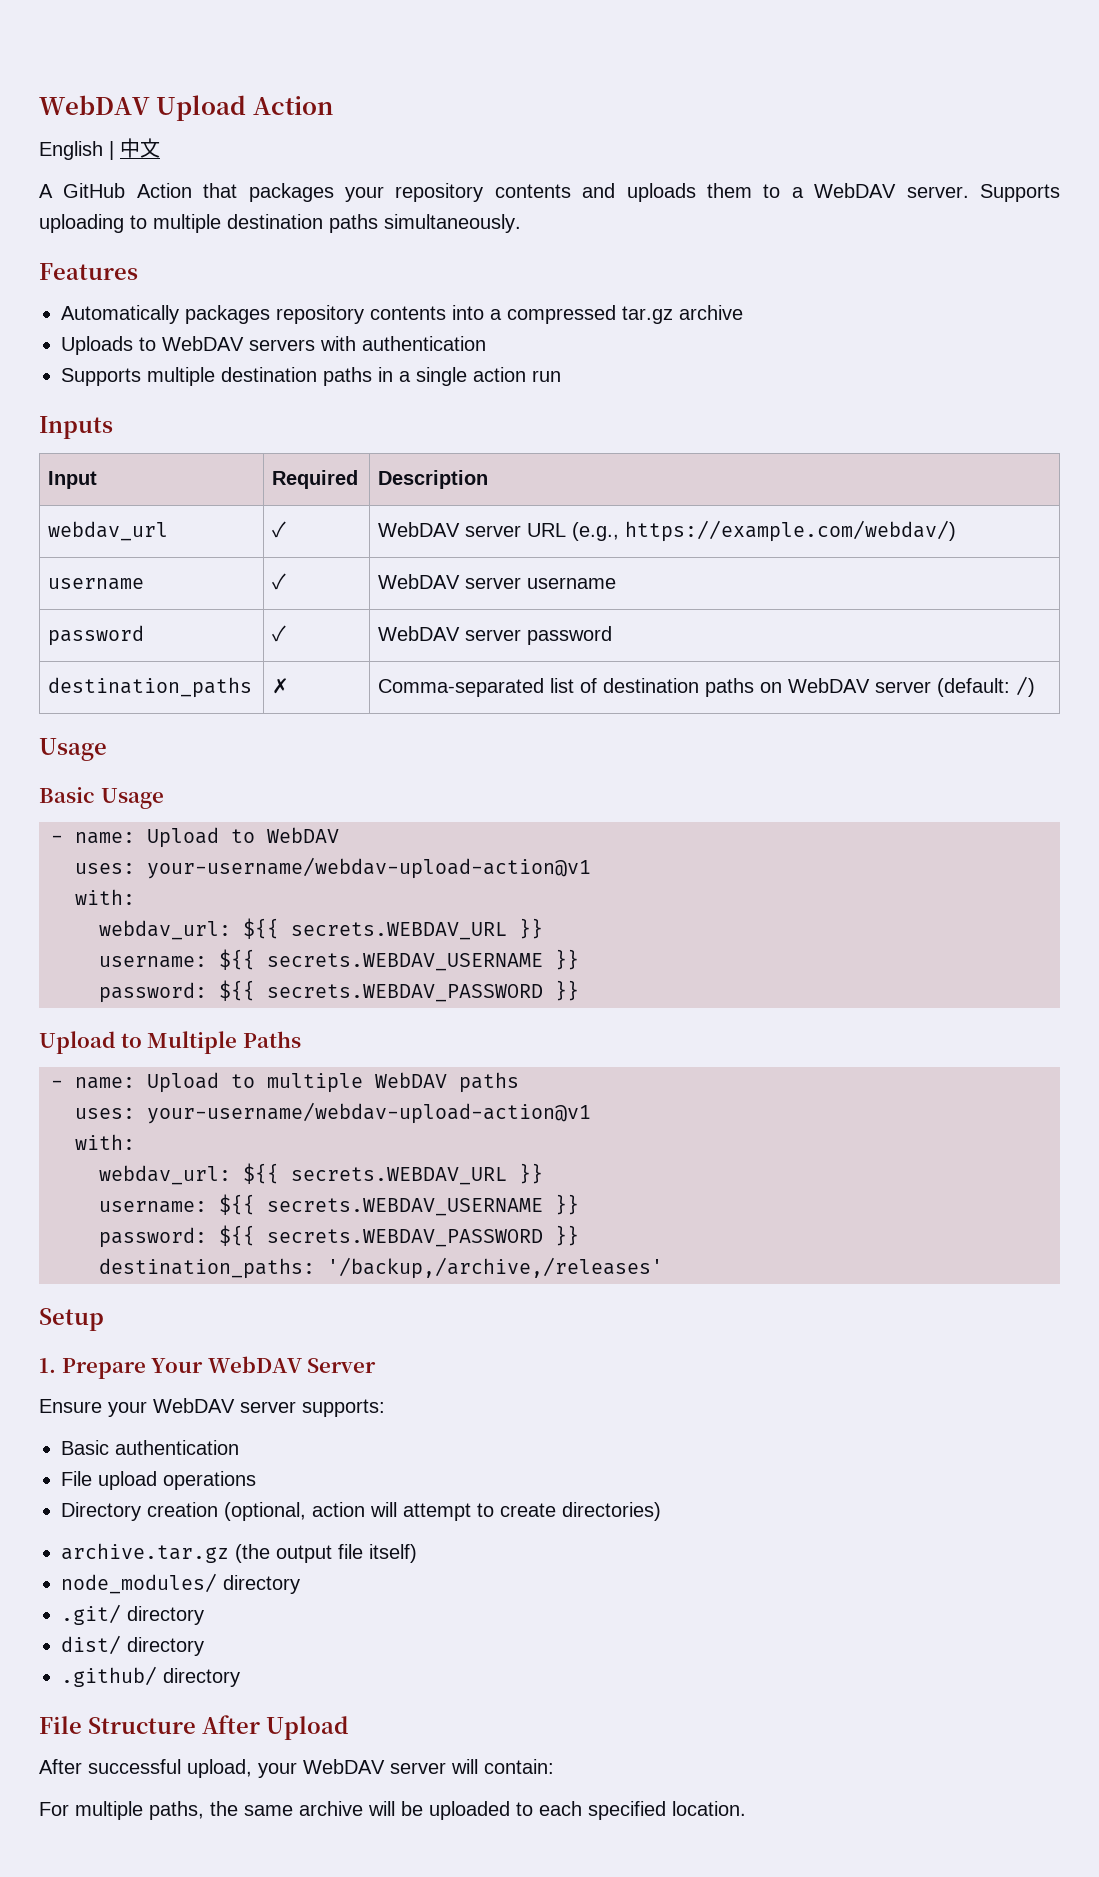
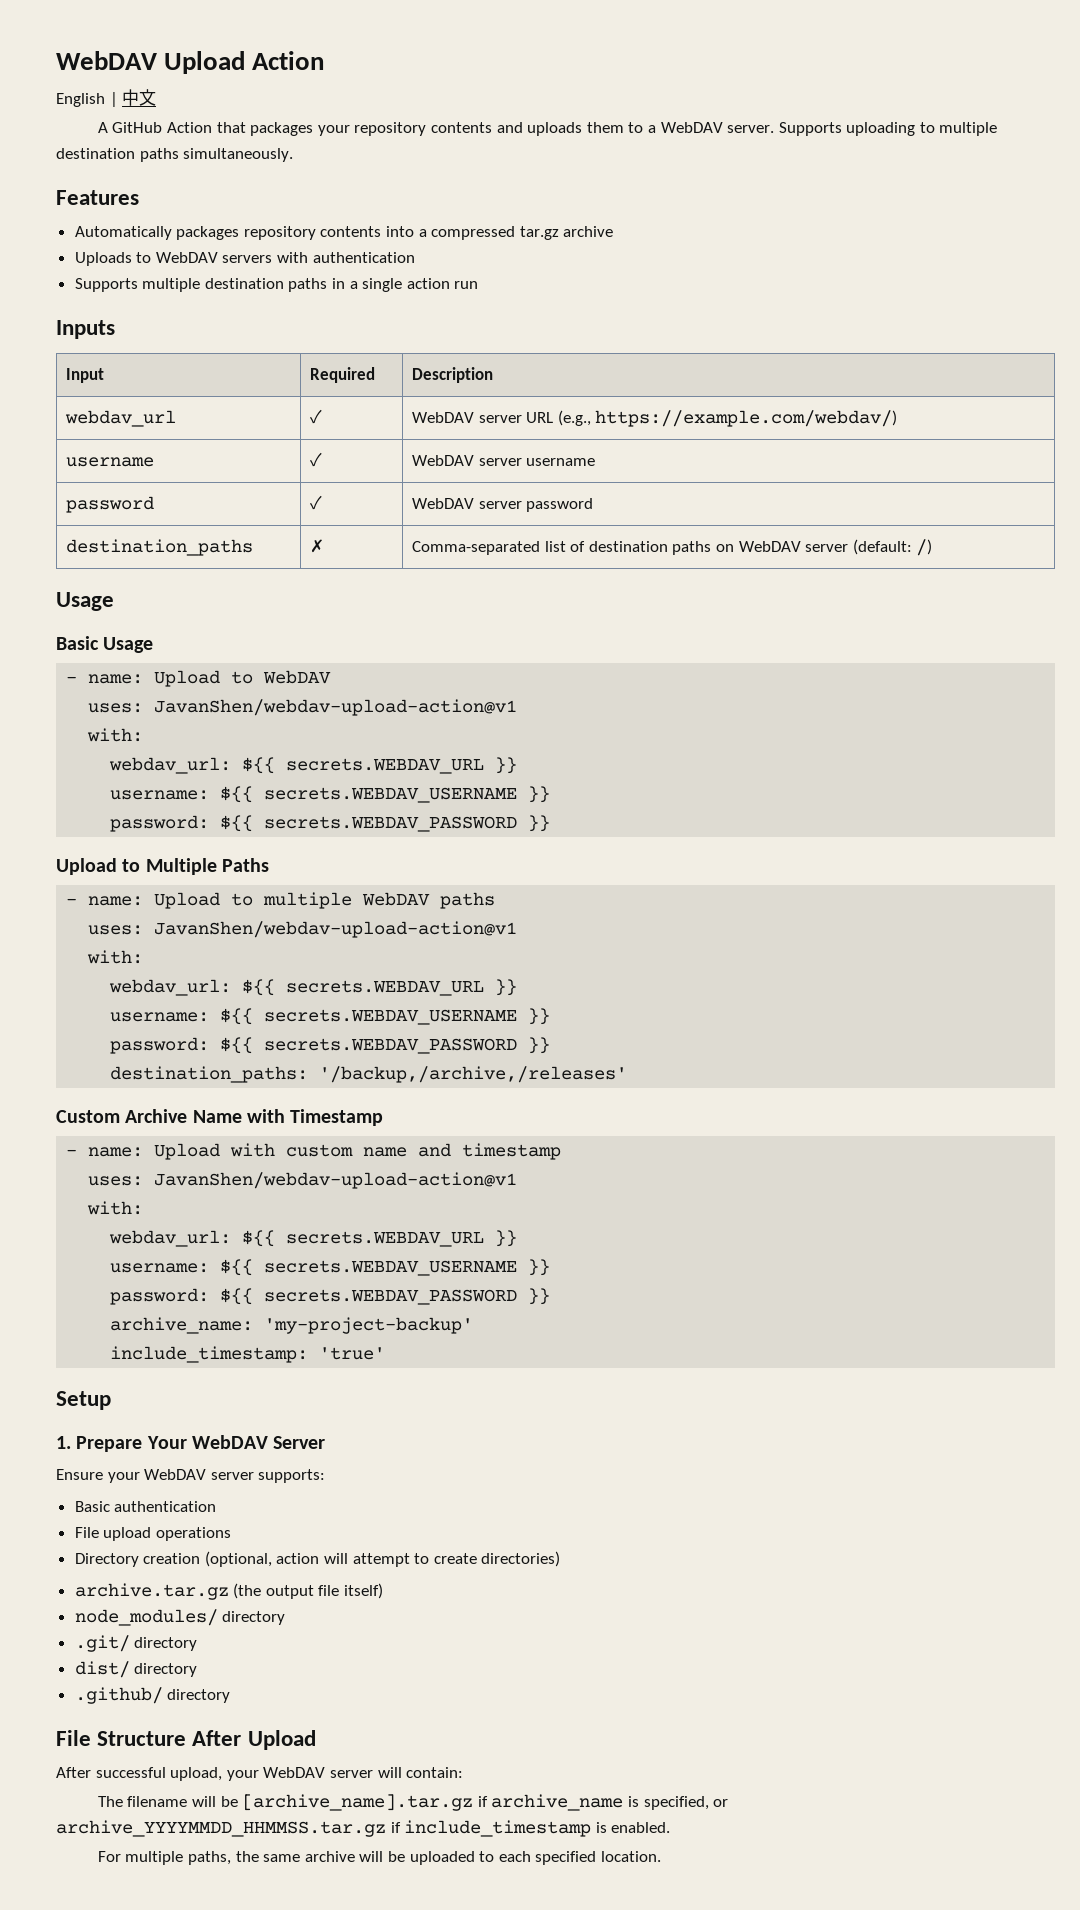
  - name: Upload to WebDAV
- uses: your-username/webdav-upload-action@v1
+ uses: JavanShen/webdav-upload-action@v1
  - name: Upload to multiple WebDAV paths
- uses: your-username/webdav-upload-action@v1
+ uses: JavanShen/webdav-upload-action@v1
+ Custom Archive Name with Timestamp
+ - name: Upload with custom name and timestamp
+ uses: JavanShen/webdav-upload-action@v1
+ with:
+ webdav_url: ${{ secrets.WEBDAV_URL }}
+ username: ${{ secrets.WEBDAV_USERNAME }}
+ password: ${{ secrets.WEBDAV_PASSWORD }}
+ archive_name: 'my-project-backup'
+ include_timestamp: 'true'
+ The filename will be [archive_name].tar.gz if archive_name is specified, or archive_YYYYMMDD_HHMMSS.tar.gz if include_timestamp is enabled.

